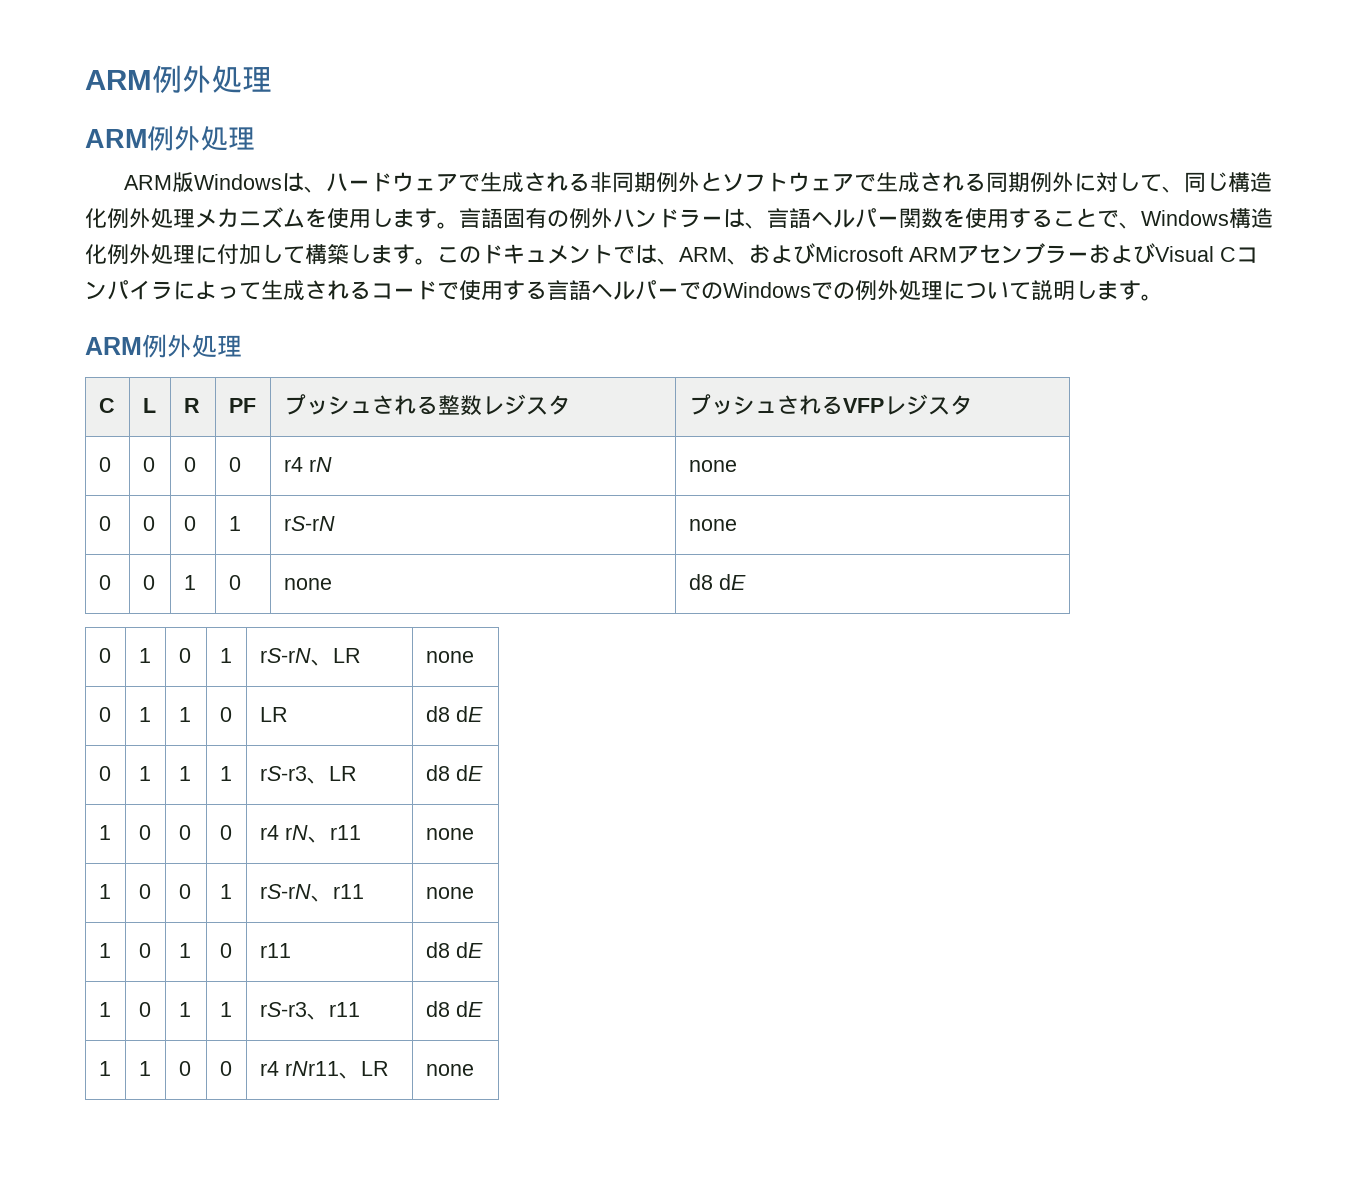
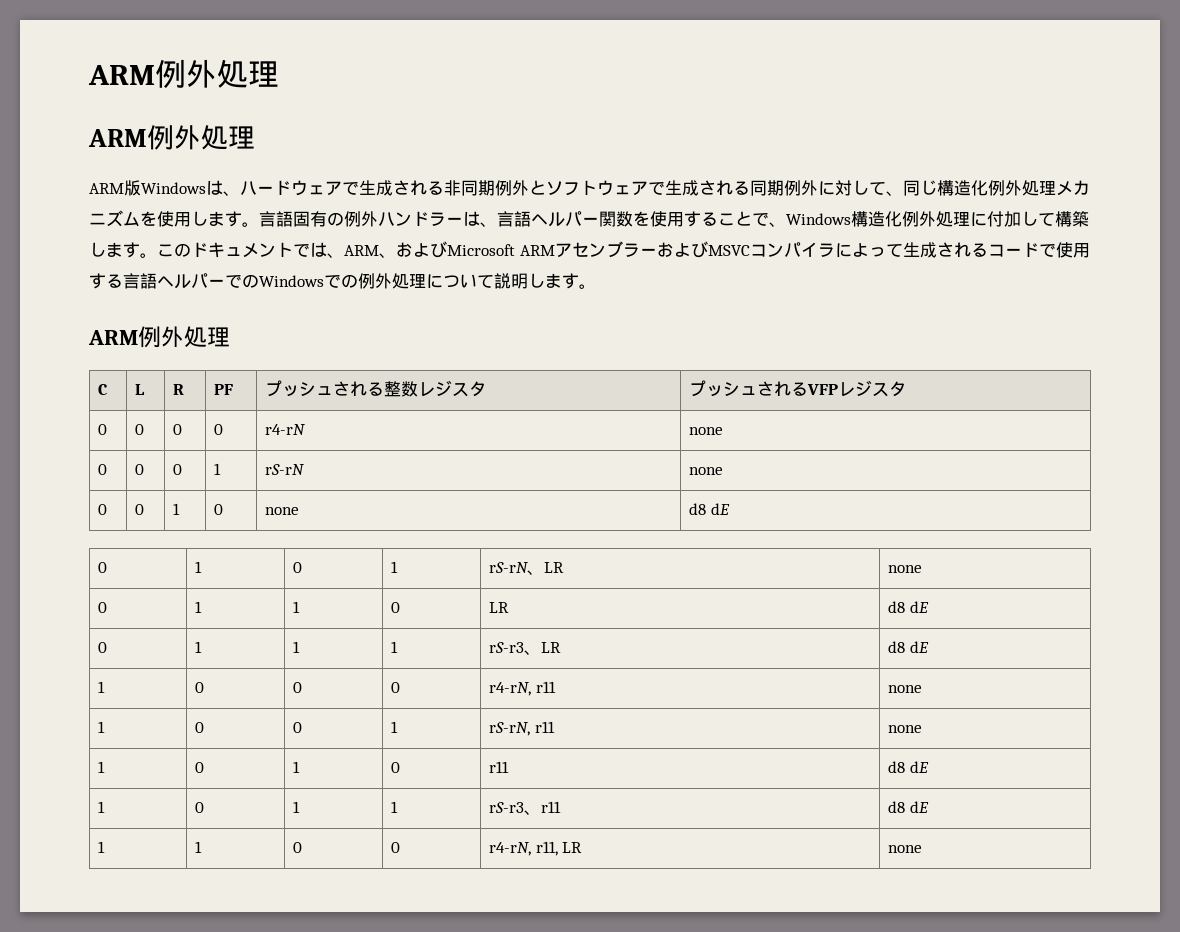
- このドキュメントでは、ARM、およびMicrosoft ARMアセンブラーおよびVisual Cコンパイラによって生成されるコードで使用する言語ヘルパーでのWindowsでの例外処理について説明します。
+ このドキュメントでは、ARM、およびMicrosoft ARMアセンブラーおよびMSVCコンパイラによって生成されるコードで使用する言語ヘルパーでのWindowsでの例外処理について説明します。
- 0 | 0 | 0 | 0 | r4 rN | none
+ 0 | 0 | 0 | 0 | r4-rN | none
- 1 | 0 | 0 | 0 | r4 rN、r11 | none
+ 1 | 0 | 0 | 0 | r4-rN, r11 | none
- 1 | 0 | 0 | 1 | rS-rN、r11 | none
+ 1 | 0 | 0 | 1 | rS-rN, r11 | none
- 1 | 1 | 0 | 0 | r4 rNr11、LR | none
+ 1 | 1 | 0 | 0 | r4-rN, r11, LR | none

